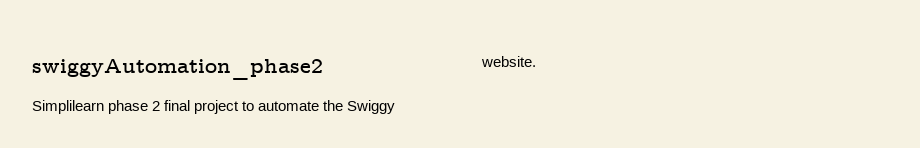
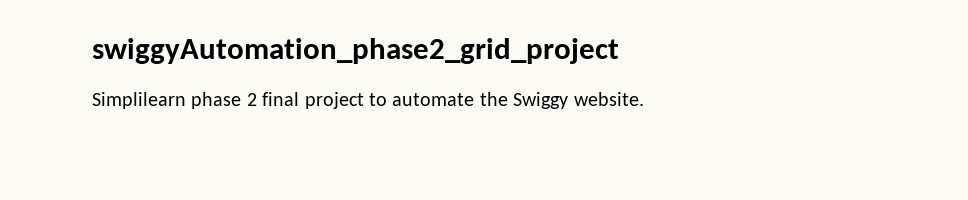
- swiggyAutomation_phase2
+ swiggyAutomation_phase2_grid_project

